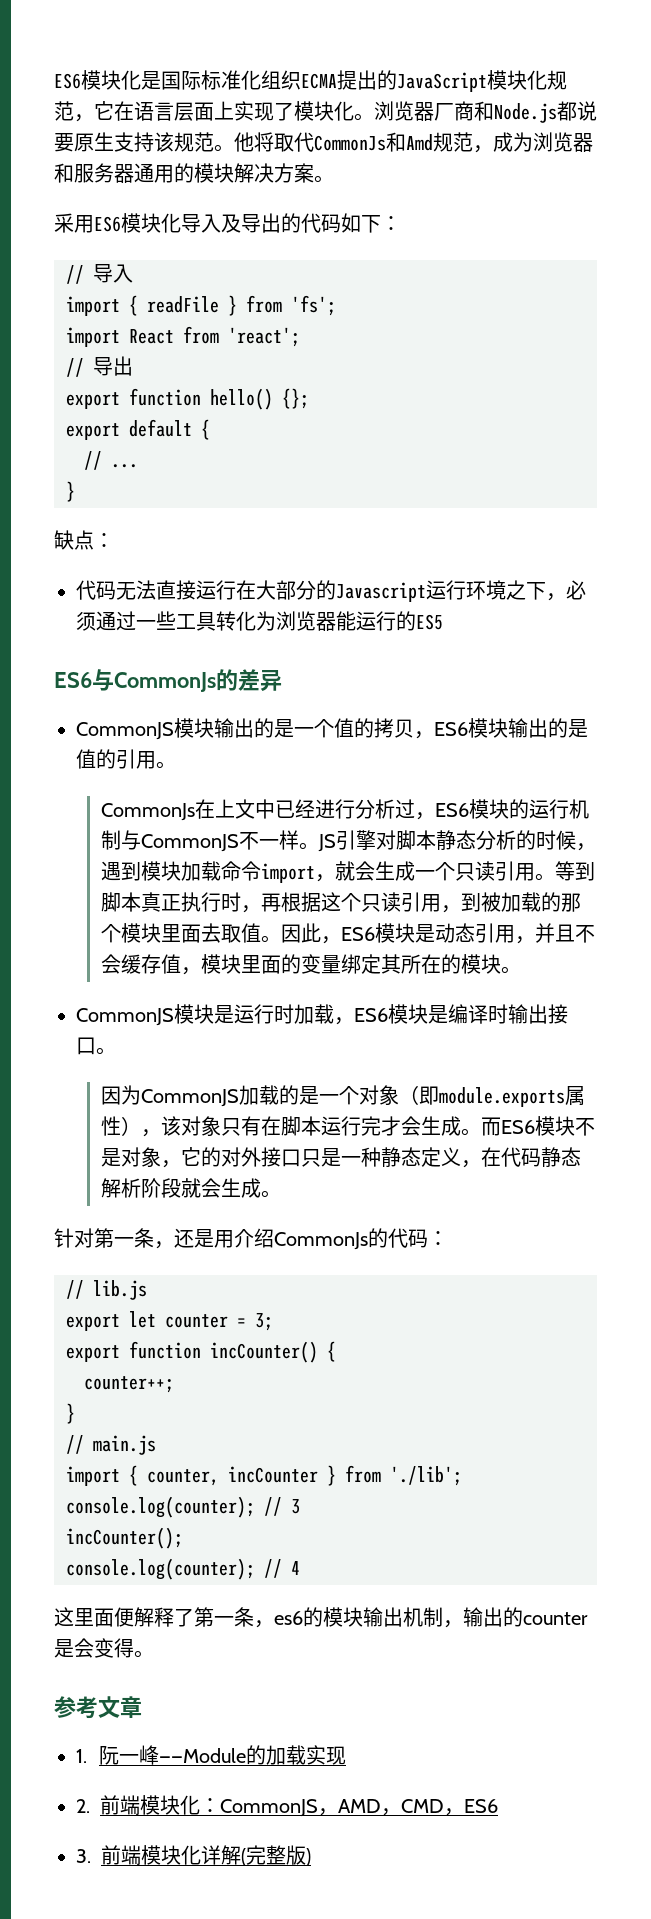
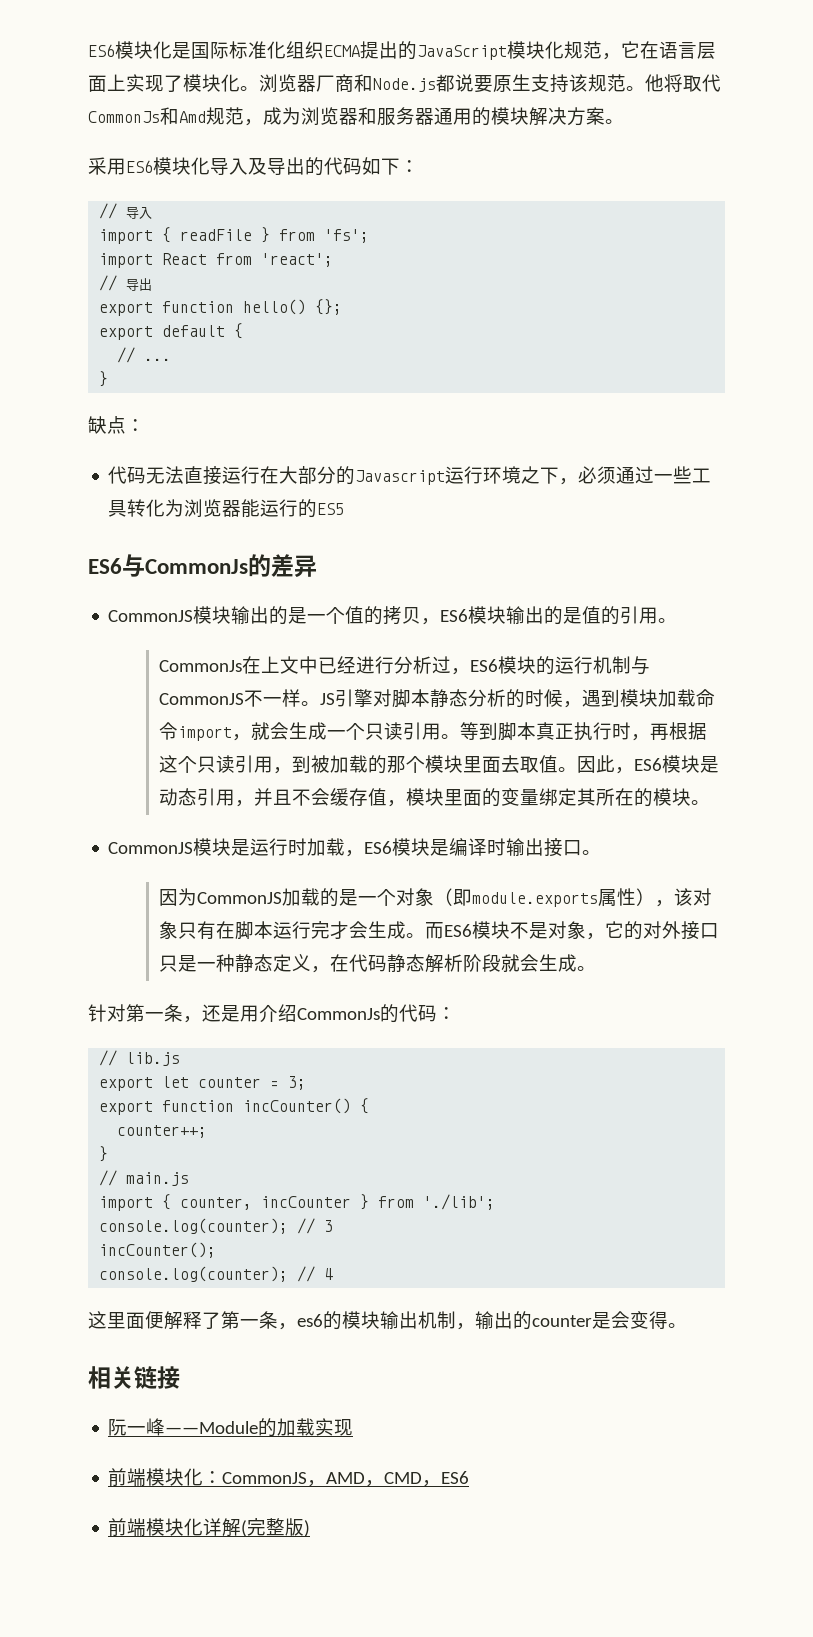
- 参考文章
- 1.阮一峰——Module的加载实现
+ 相关链接
+ 阮一峰——Module的加载实现
- 2.前端模块化：CommonJS，AMD，CMD，ES6
+ 前端模块化：CommonJS，AMD，CMD，ES6
- 3.前端模块化详解(完整版)
+ 前端模块化详解(完整版)

